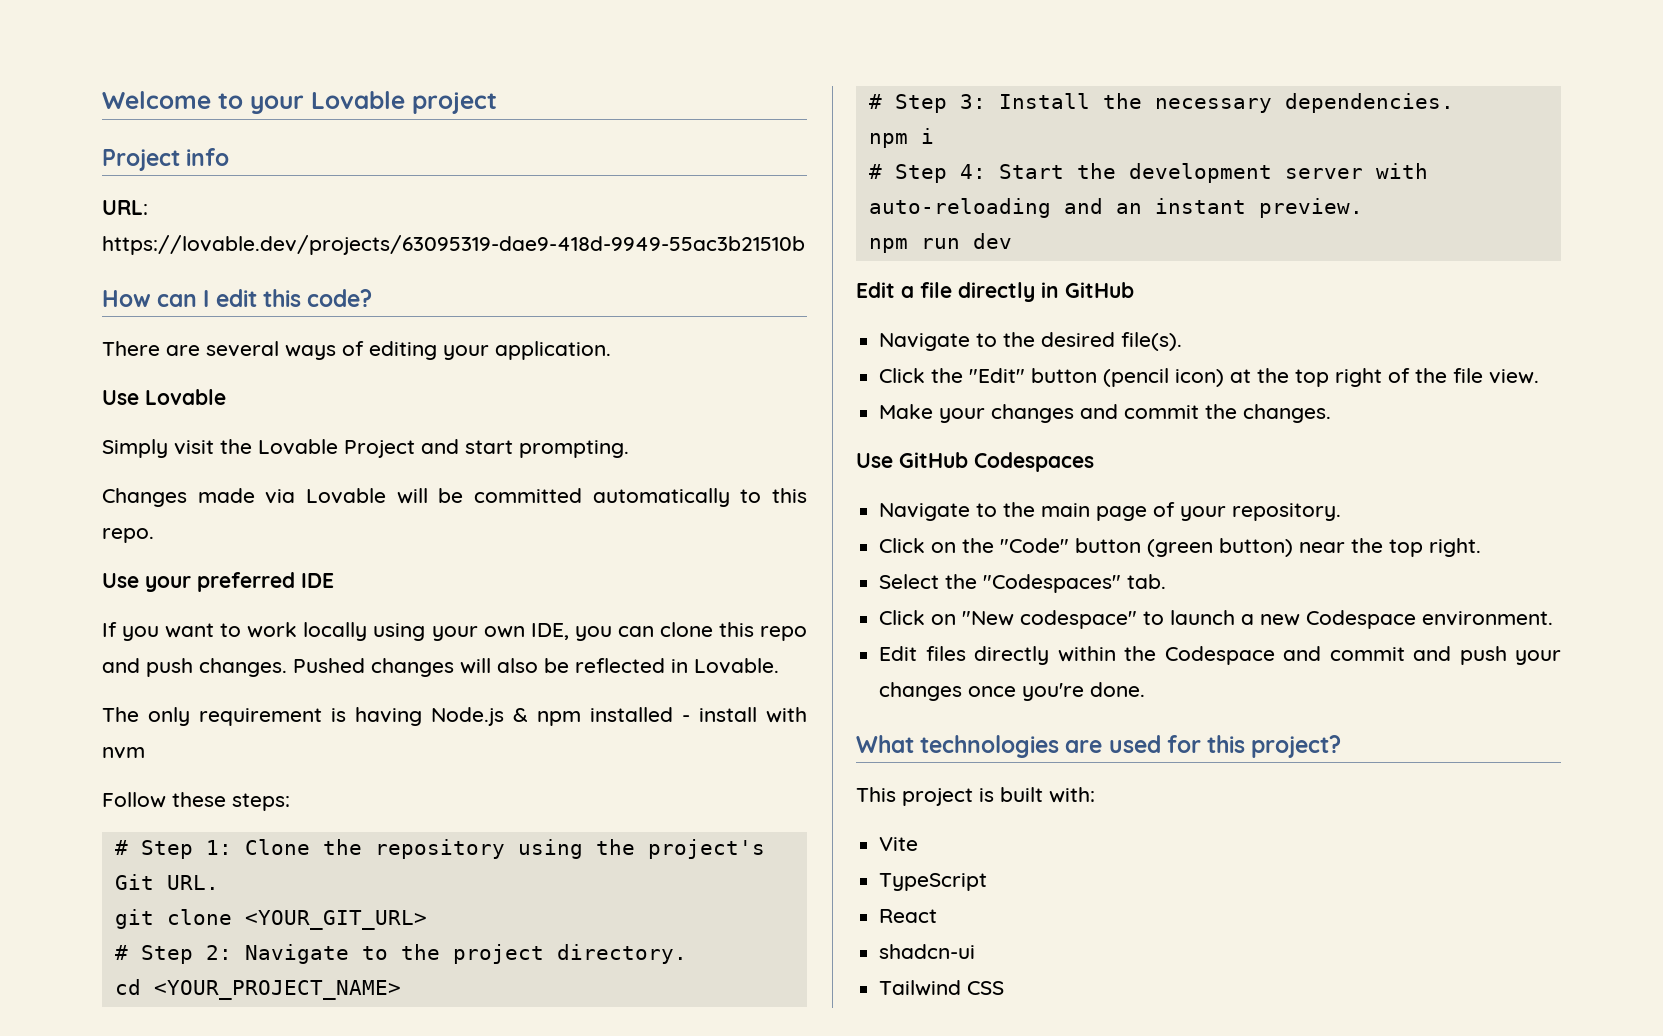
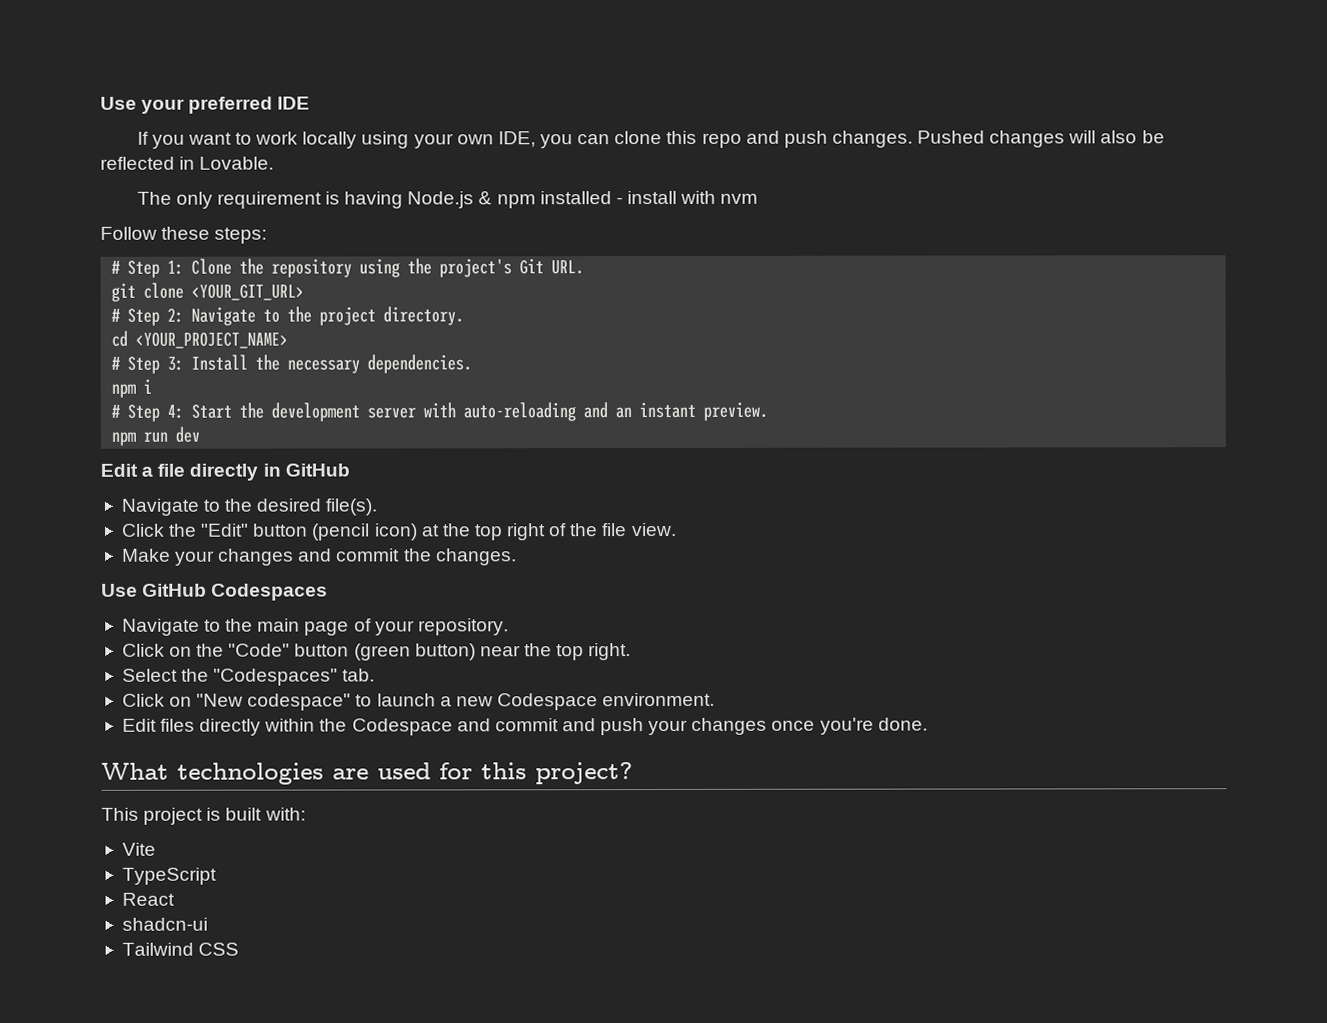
- Welcome to your Lovable project
- Project info
- URL: https://lovable.dev/projects/63095319-dae9-418d-9949-55ac3b21510b
- How can I edit this code?
- There are several ways of editing your application.
- Use Lovable
- Simply visit the Lovable Project and start prompting.
- Changes made via Lovable will be committed automatically to this repo.

